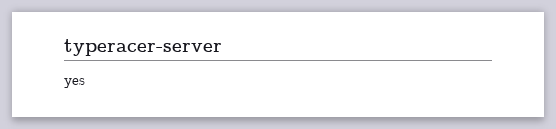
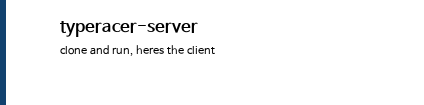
- yes
+ clone and run, heres the client

